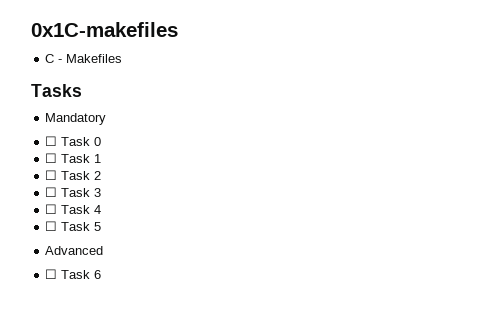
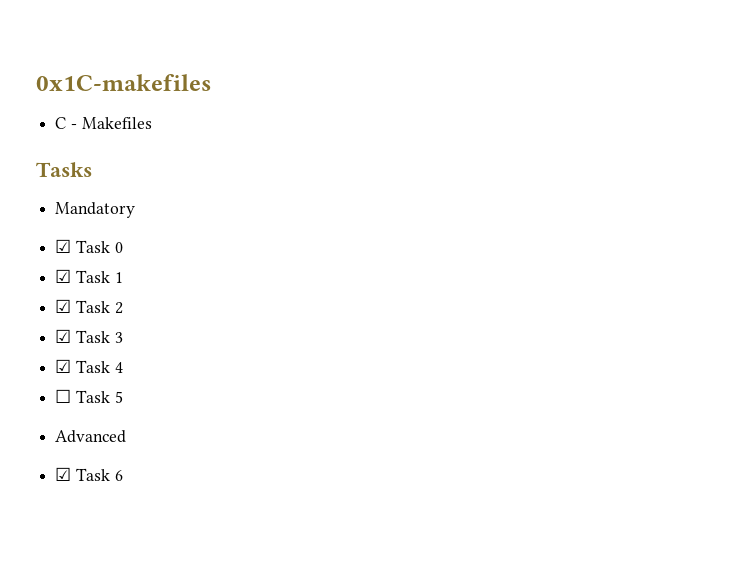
- ☐ Task 0
+ ☑ Task 0
- ☐ Task 1
+ ☑ Task 1
- ☐ Task 2
+ ☑ Task 2
- ☐ Task 3
+ ☑ Task 3
- ☐ Task 4
+ ☑ Task 4
- ☐ Task 6
+ ☑ Task 6

